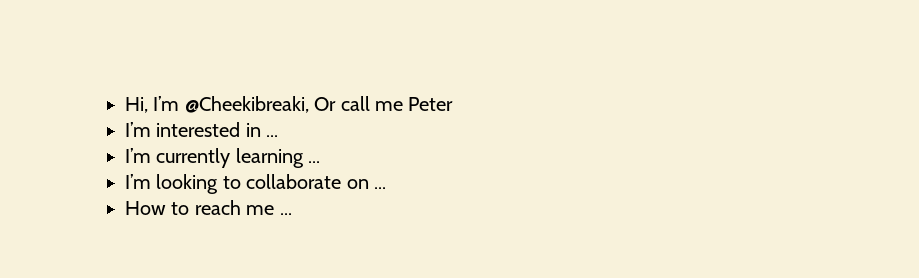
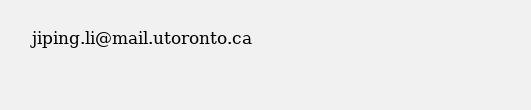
- Hi, I’m @Cheekibreaki, Or call me Peter
- I’m interested in ...
- I’m currently learning ...
- I’m looking to collaborate on ...
- How to reach me ...
+ jiping.li@mail.utoronto.ca

